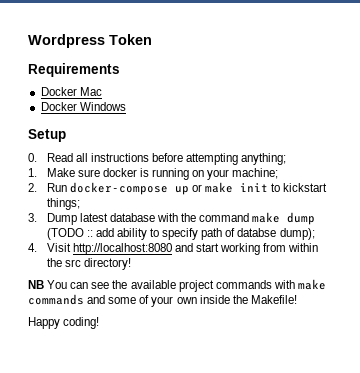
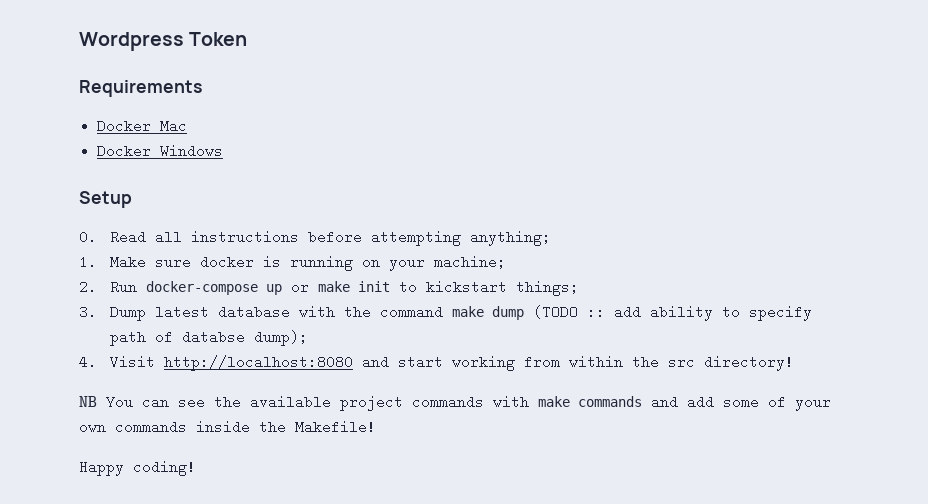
- NB You can see the available project commands with make commands and some of your own inside the Makefile!
+ NB You can see the available project commands with make commands and add some of your own commands inside the Makefile!

